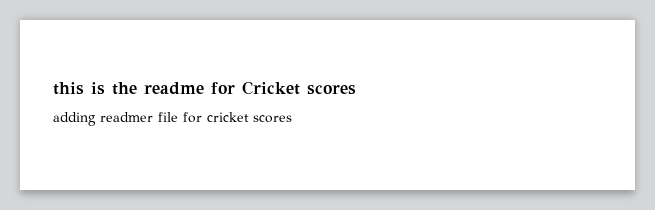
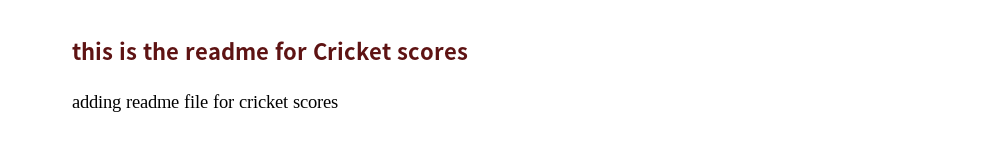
- adding readmer file for cricket scores
+ adding readme file for cricket scores

